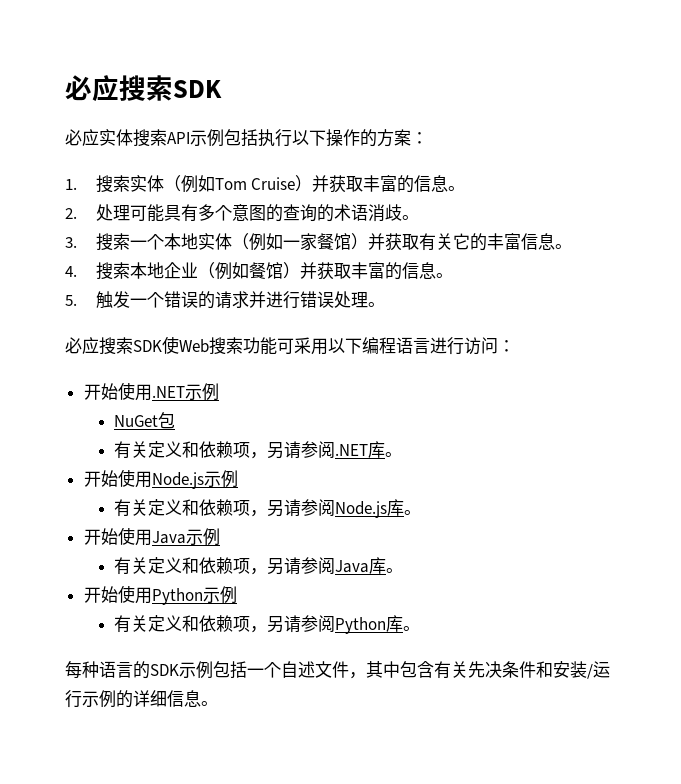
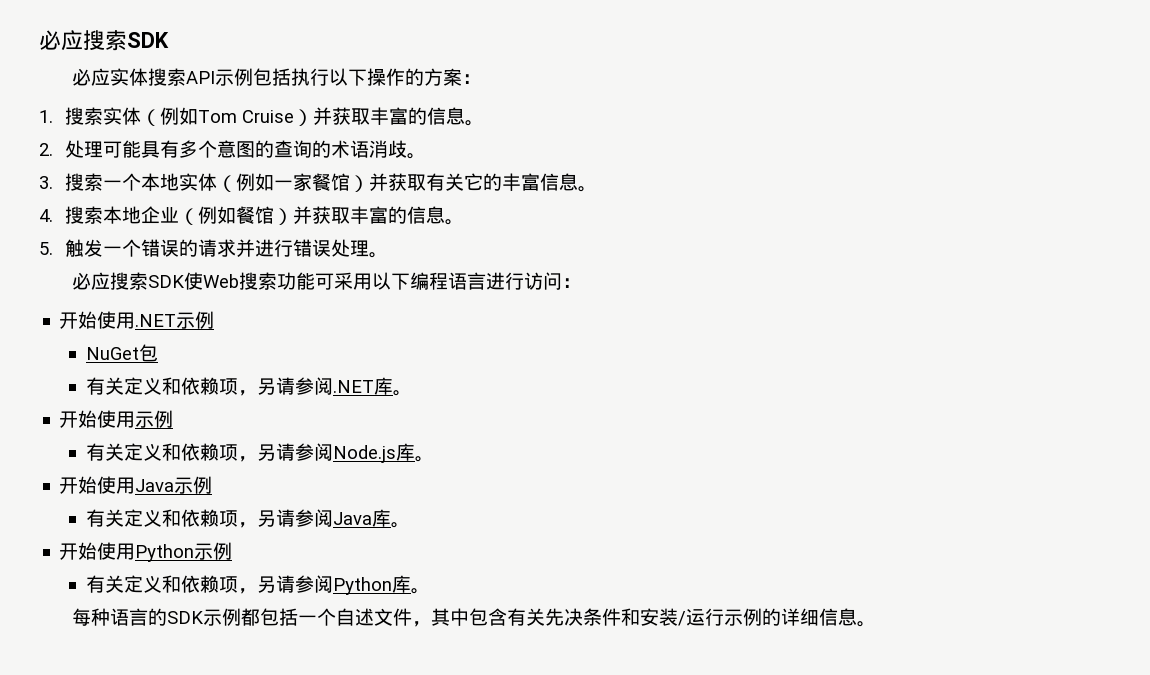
- 开始使用Node.js示例
+ 开始使用示例
- 每种语言的SDK示例包括一个自述文件，其中包含有关先决条件和安装/运行示例的详细信息。
+ 每种语言的SDK示例都包括一个自述文件，其中包含有关先决条件和安装/运行示例的详细信息。

